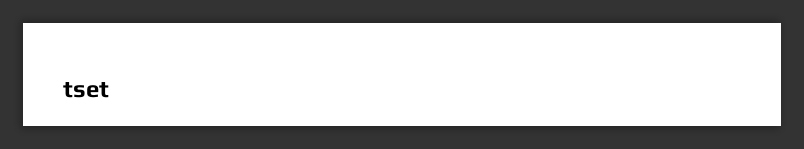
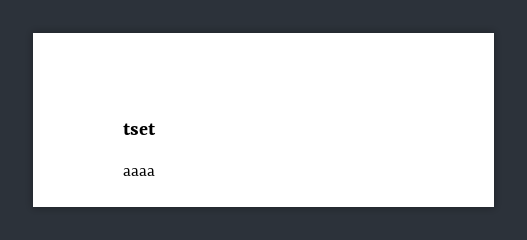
+ aaaa

